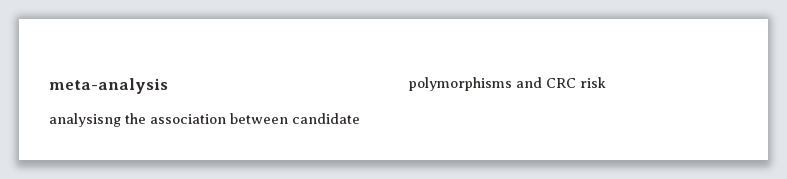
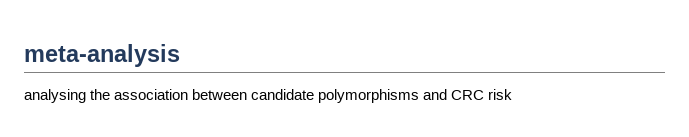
- analysisng the association between candidate polymorphisms and CRC risk
+ analysing the association between candidate polymorphisms and CRC risk

